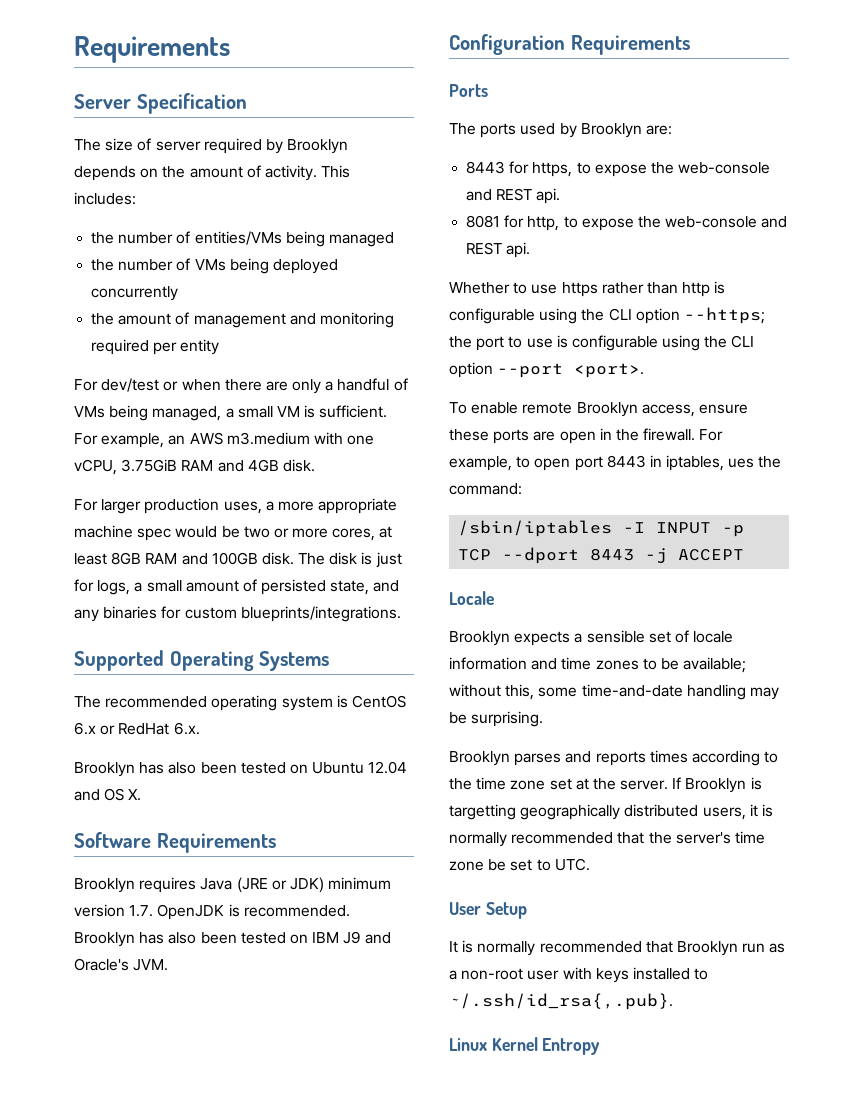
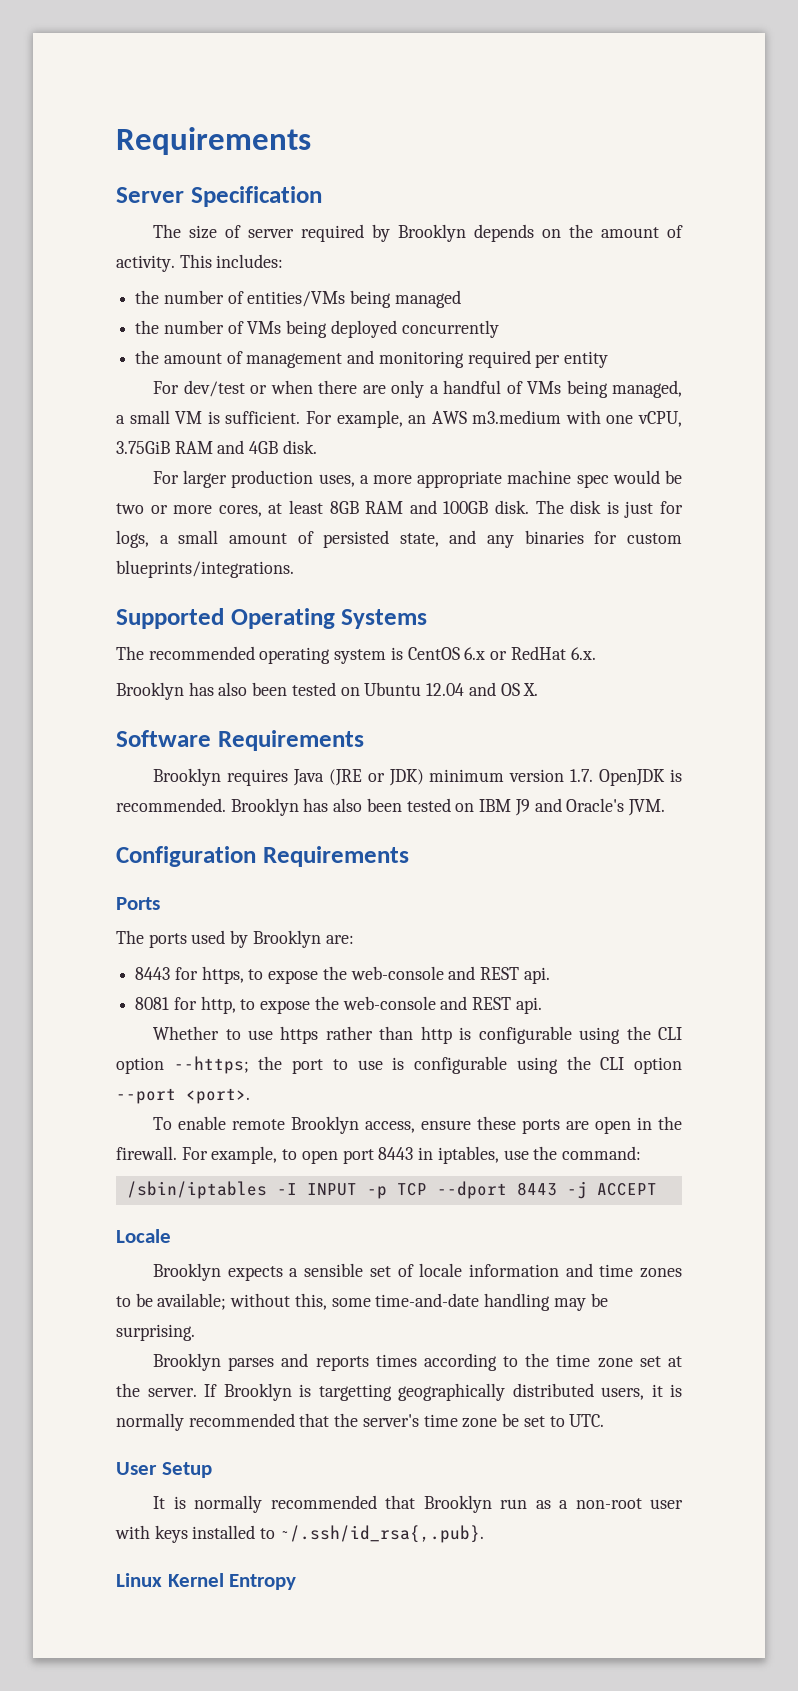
- For example, to open port 8443 in iptables, ues the command:
+ For example, to open port 8443 in iptables, use the command:

